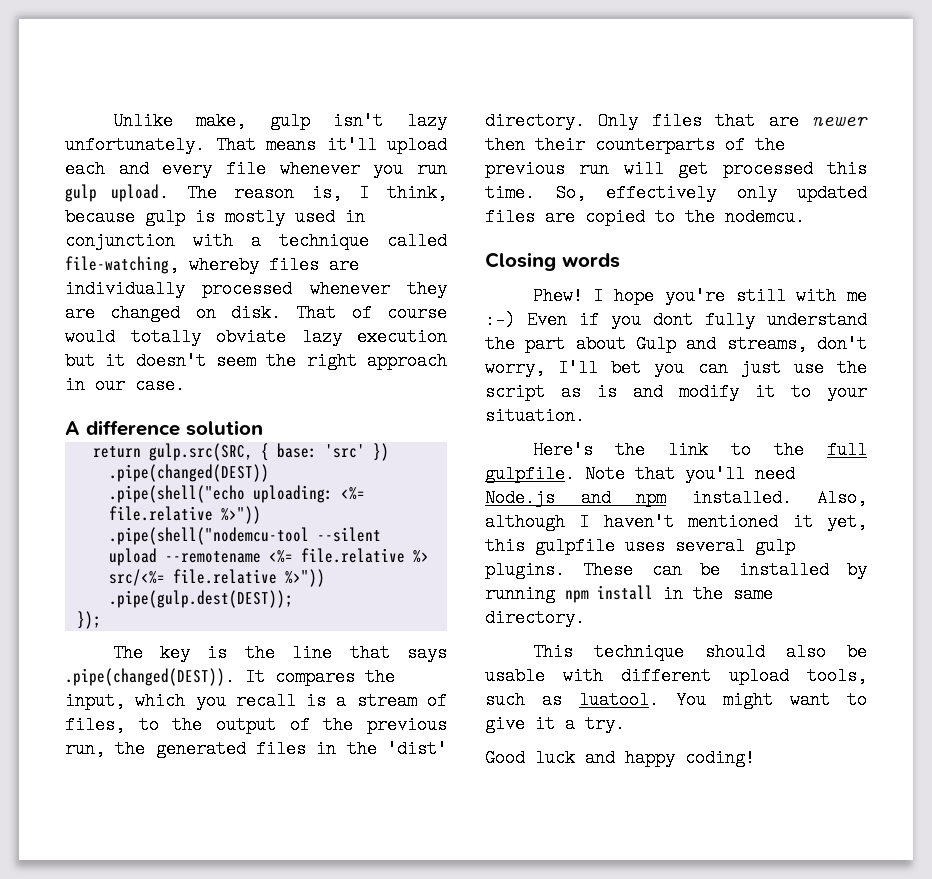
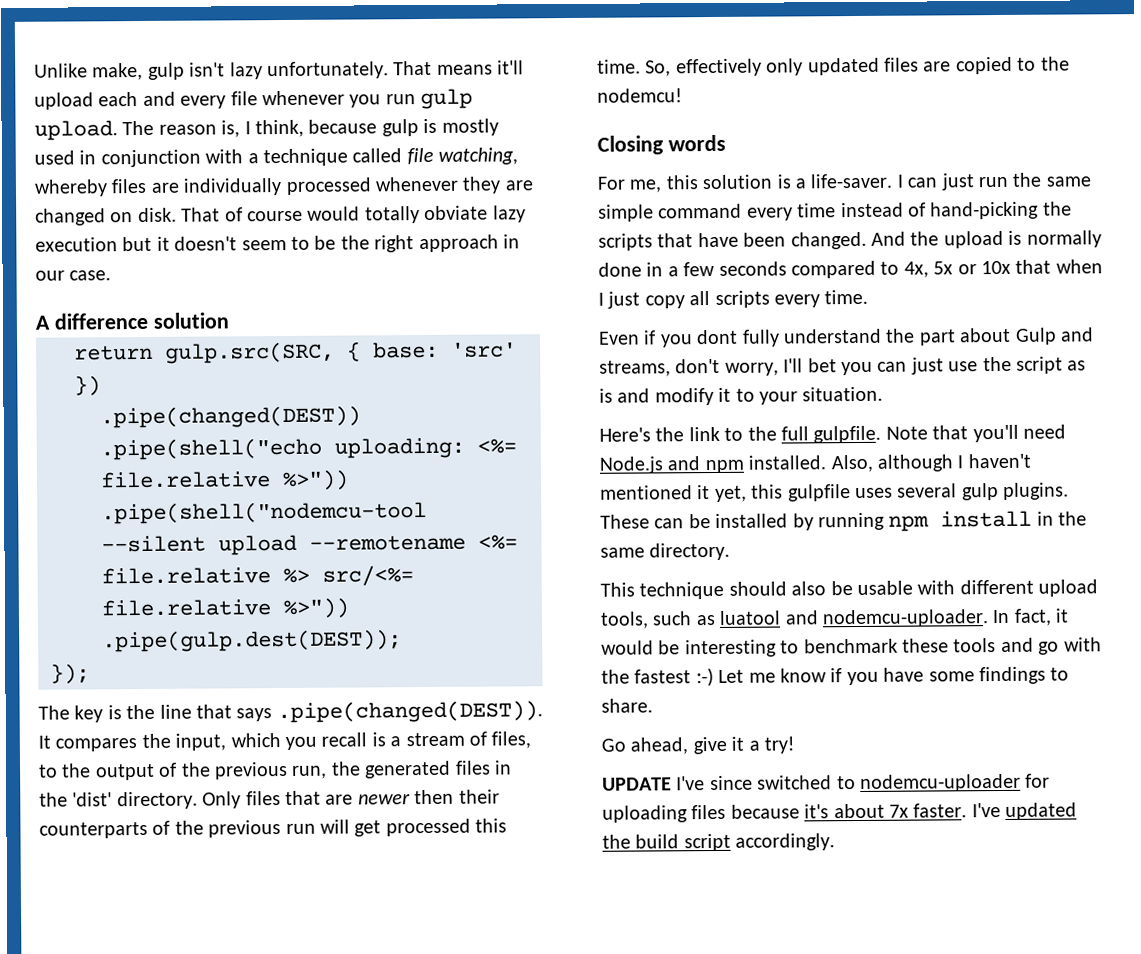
- The reason is, I think, because gulp is mostly used in conjunction with a technique called file-watching, whereby files are individually processed whenever they are changed on disk.
+ The reason is, I think, because gulp is mostly used in conjunction with a technique called file watching, whereby files are individually processed whenever they are changed on disk.
- That of course would totally obviate lazy execution but it doesn't seem the right approach in our case.
+ That of course would totally obviate lazy execution but it doesn't seem to be the right approach in our case.
- So, effectively only updated files are copied to the nodemcu.
+ So, effectively only updated files are copied to the nodemcu!
- Phew! I hope you're still with me :-) Even if you dont fully understand the part about Gulp and streams, don't worry, I'll bet you can just use the script as is and modify it to your situation.
+ For me, this solution is a life-saver. I can just run the same simple command every time instead of hand-picking the scripts that have been changed. And the upload is normally done in a few seconds compared to 4x, 5x or 10x that when I just copy all scripts every time.
+ Even if you dont fully understand the part about Gulp and streams, don't worry, I'll bet you can just use the script as is and modify it to your situation.
- This technique should also be usable with different upload tools, such as luatool. You might want to give it a try.
- Good luck and happy coding!
+ This technique should also be usable with different upload tools, such as luatool and nodemcu-uploader. In fact, it would be interesting to benchmark these tools and go with the fastest :-) Let me know if you have some findings to share.
+ Go ahead, give it a try!
+ UPDATE I've since switched to nodemcu-uploader for uploading files because it's about 7x faster. I've updated the build script accordingly.

